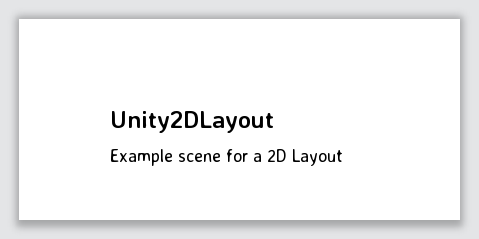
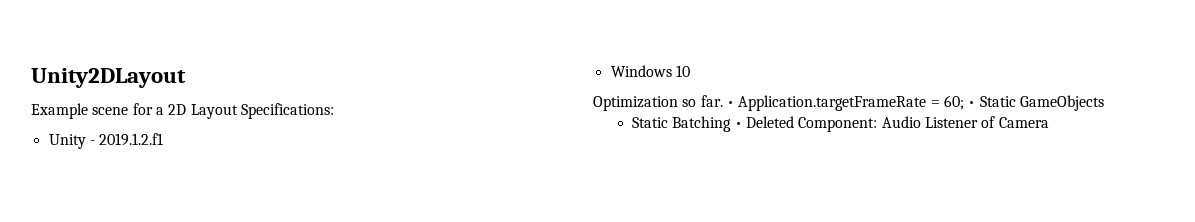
- Example scene for a 2D Layout
+ Example scene for a 2D Layout Specifications:
+ Unity - 2019.1.2.f1
+ Windows 10
+ Optimization so far. • Application.targetFrameRate = 60; • Static GameObjects
+ Static Batching • Deleted Component: Audio Listener of Camera

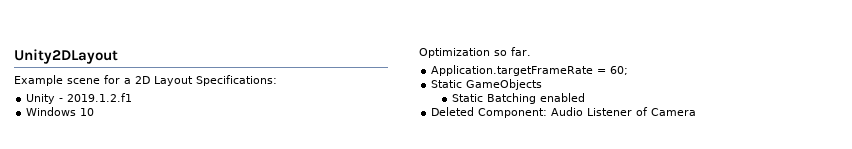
- Optimization so far. • Application.targetFrameRate = 60; • Static GameObjects
+ Optimization so far.
+ Application.targetFrameRate = 60;
+ Static GameObjects
- Static Batching • Deleted Component: Audio Listener of Camera
+ Static Batching enabled
+ Deleted Component: Audio Listener of Camera

